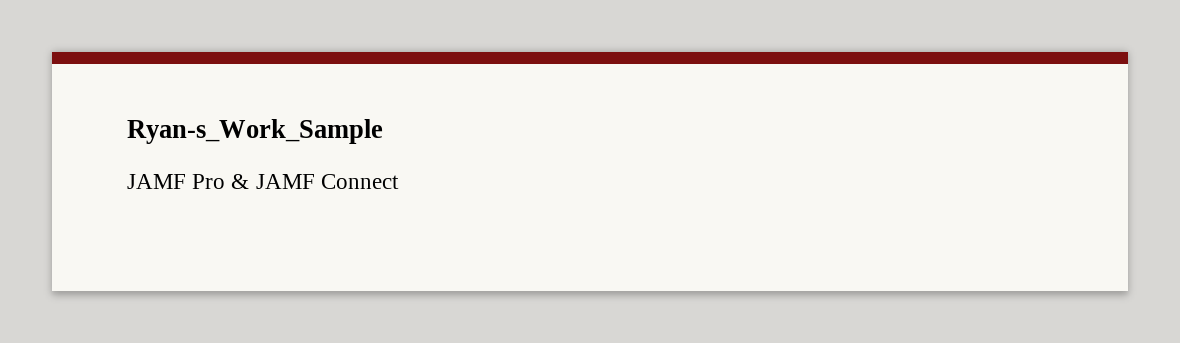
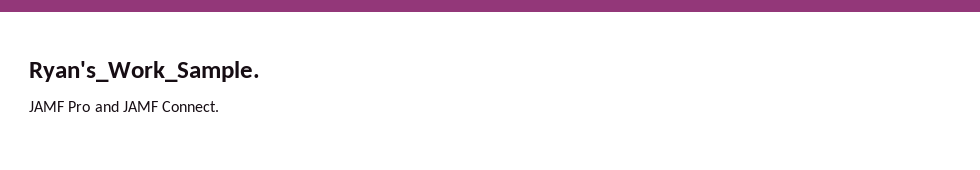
- Ryan-s_Work_Sample
+ Ryan's_Work_Sample.
- JAMF Pro & JAMF Connect
+ JAMF Pro and JAMF Connect.

